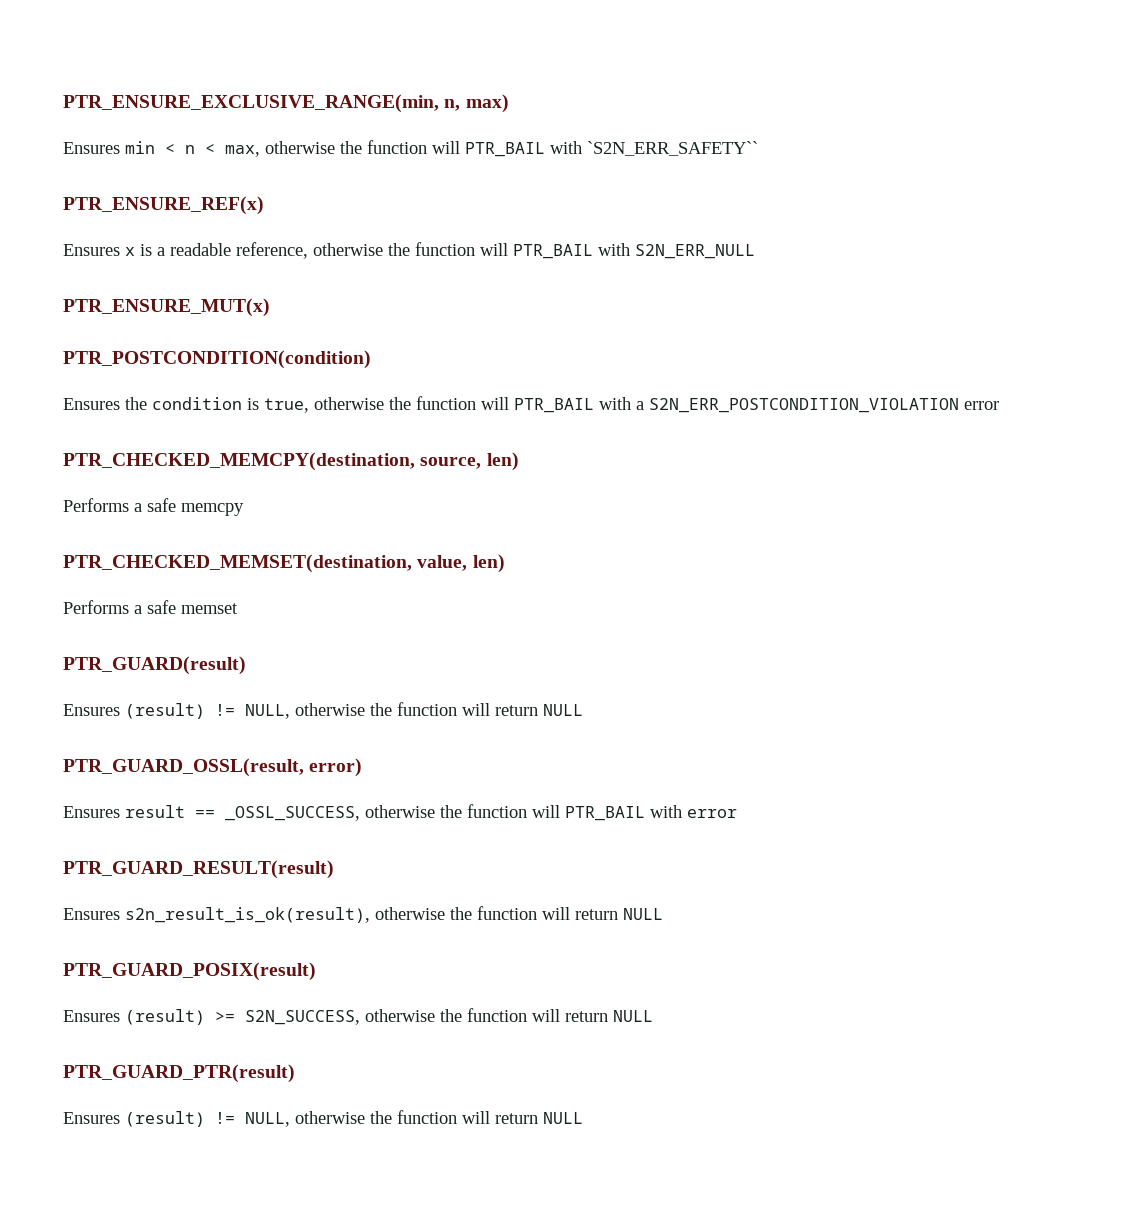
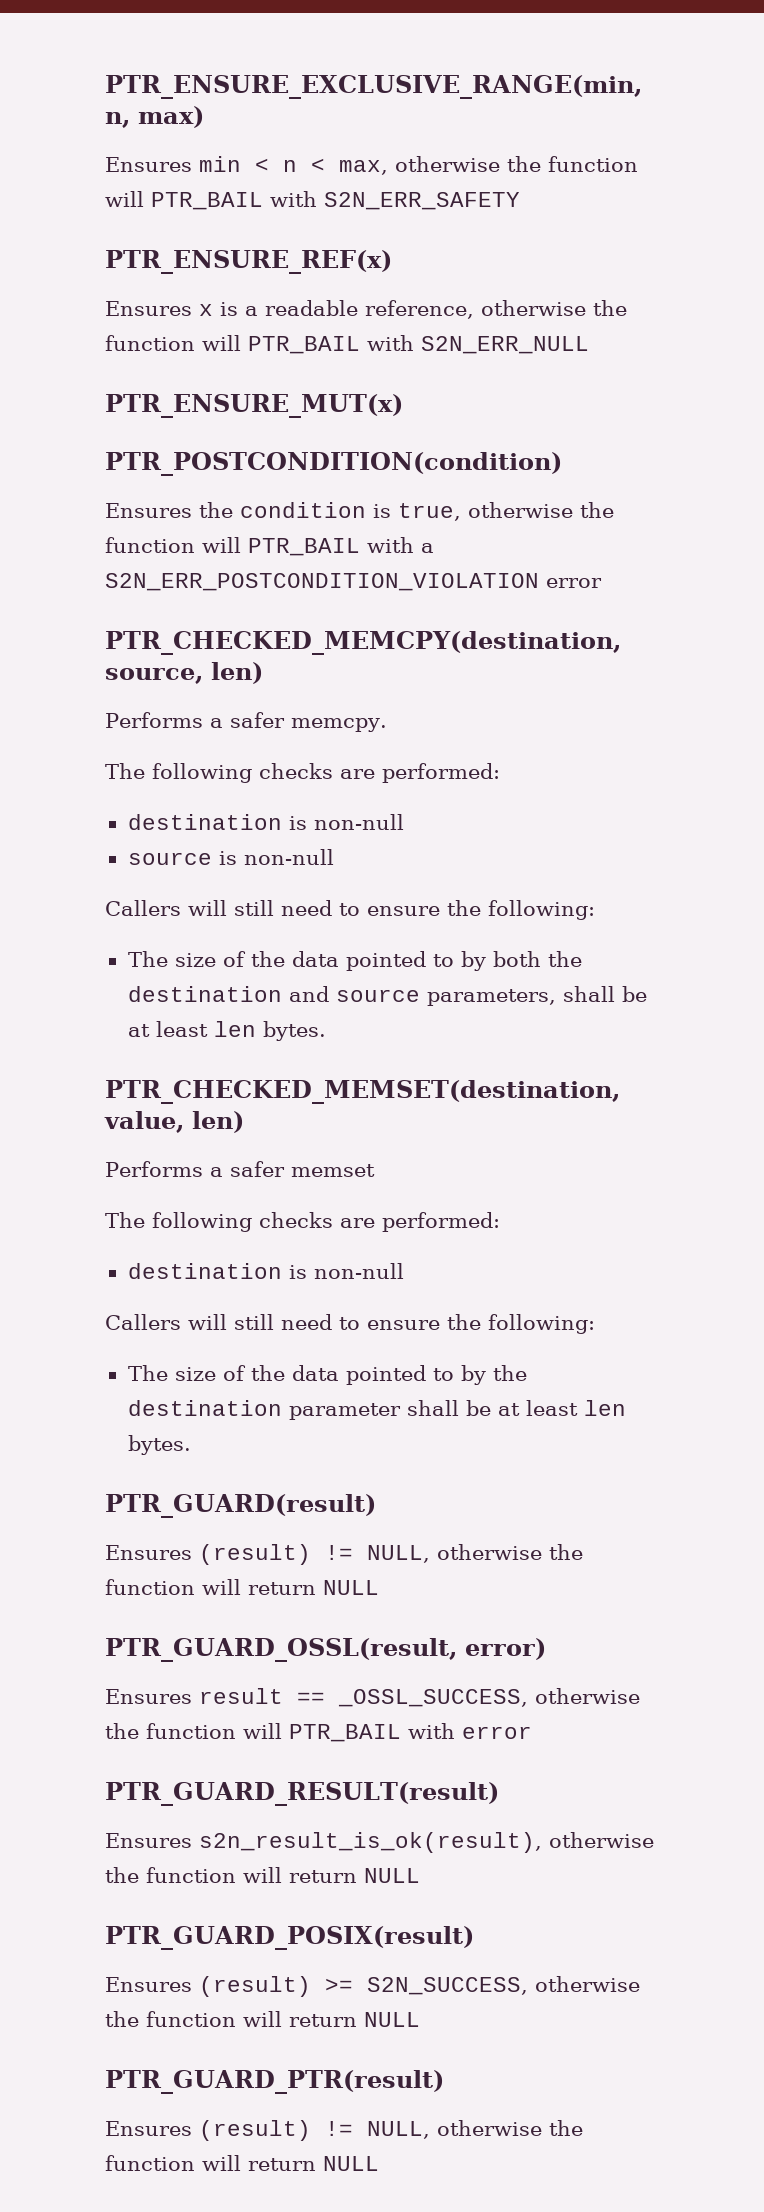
- Ensures min < n < max, otherwise the function will PTR_BAIL with `S2N_ERR_SAFETY``
+ Ensures min < n < max, otherwise the function will PTR_BAIL with S2N_ERR_SAFETY
- Performs a safe memcpy
+ Performs a safer memcpy.
+ The following checks are performed:
+ destination is non-null
+ source is non-null
+ Callers will still need to ensure the following:
+ The size of the data pointed to by both the destination and source parameters, shall be at least len bytes.
- Performs a safe memset
+ Performs a safer memset
+ The following checks are performed:
+ destination is non-null
+ Callers will still need to ensure the following:
+ The size of the data pointed to by the destination parameter shall be at least len bytes.

